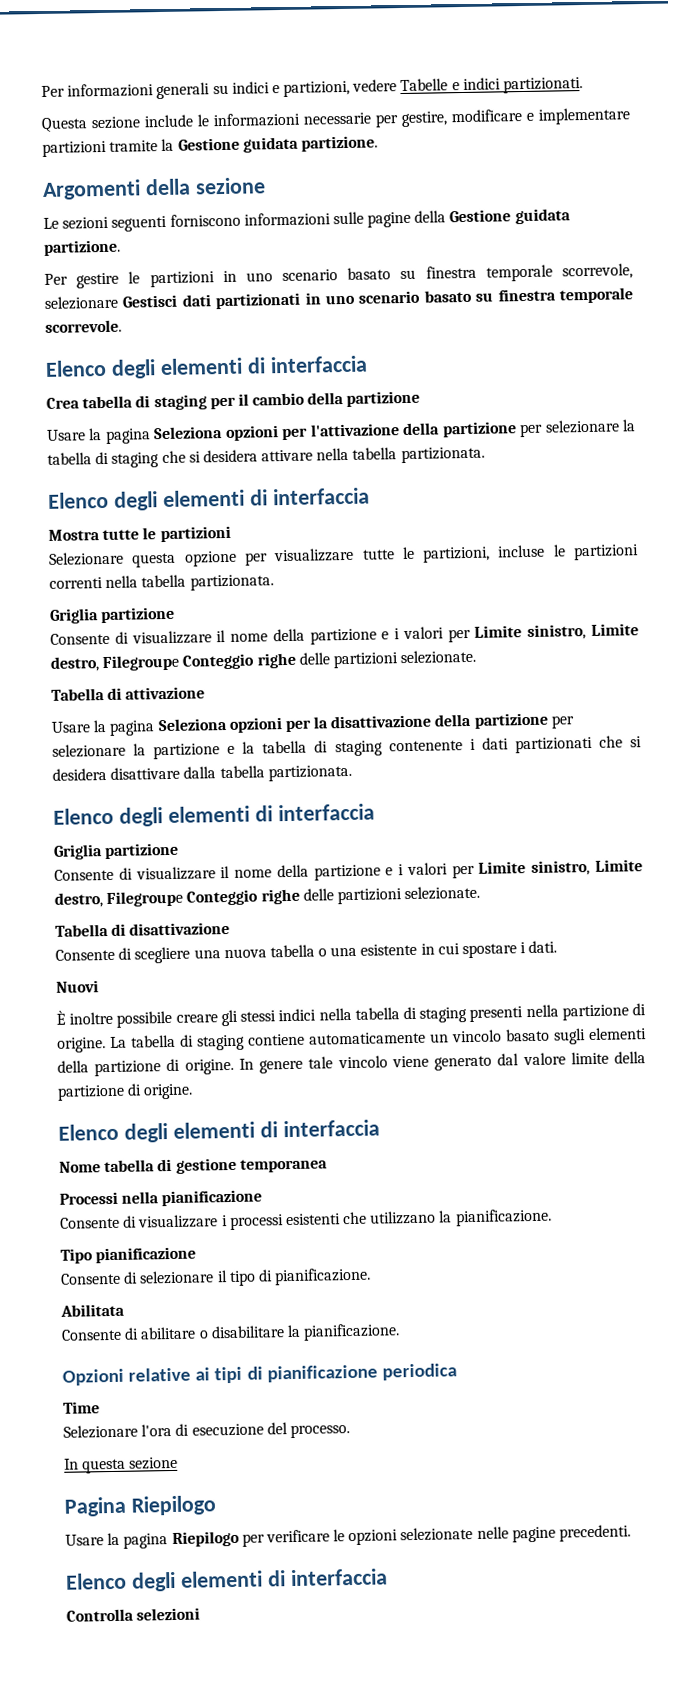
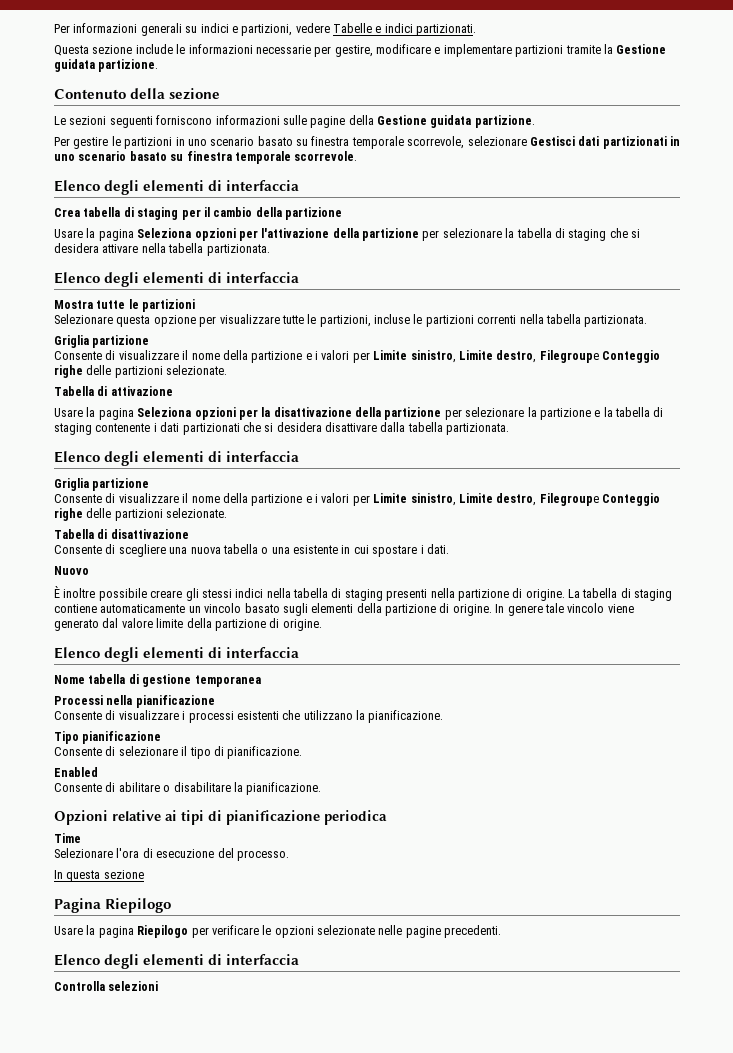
- Argomenti della sezione
+ Contenuto della sezione
- Nuovi
+ Nuovo
- Abilitata
+ Enabled

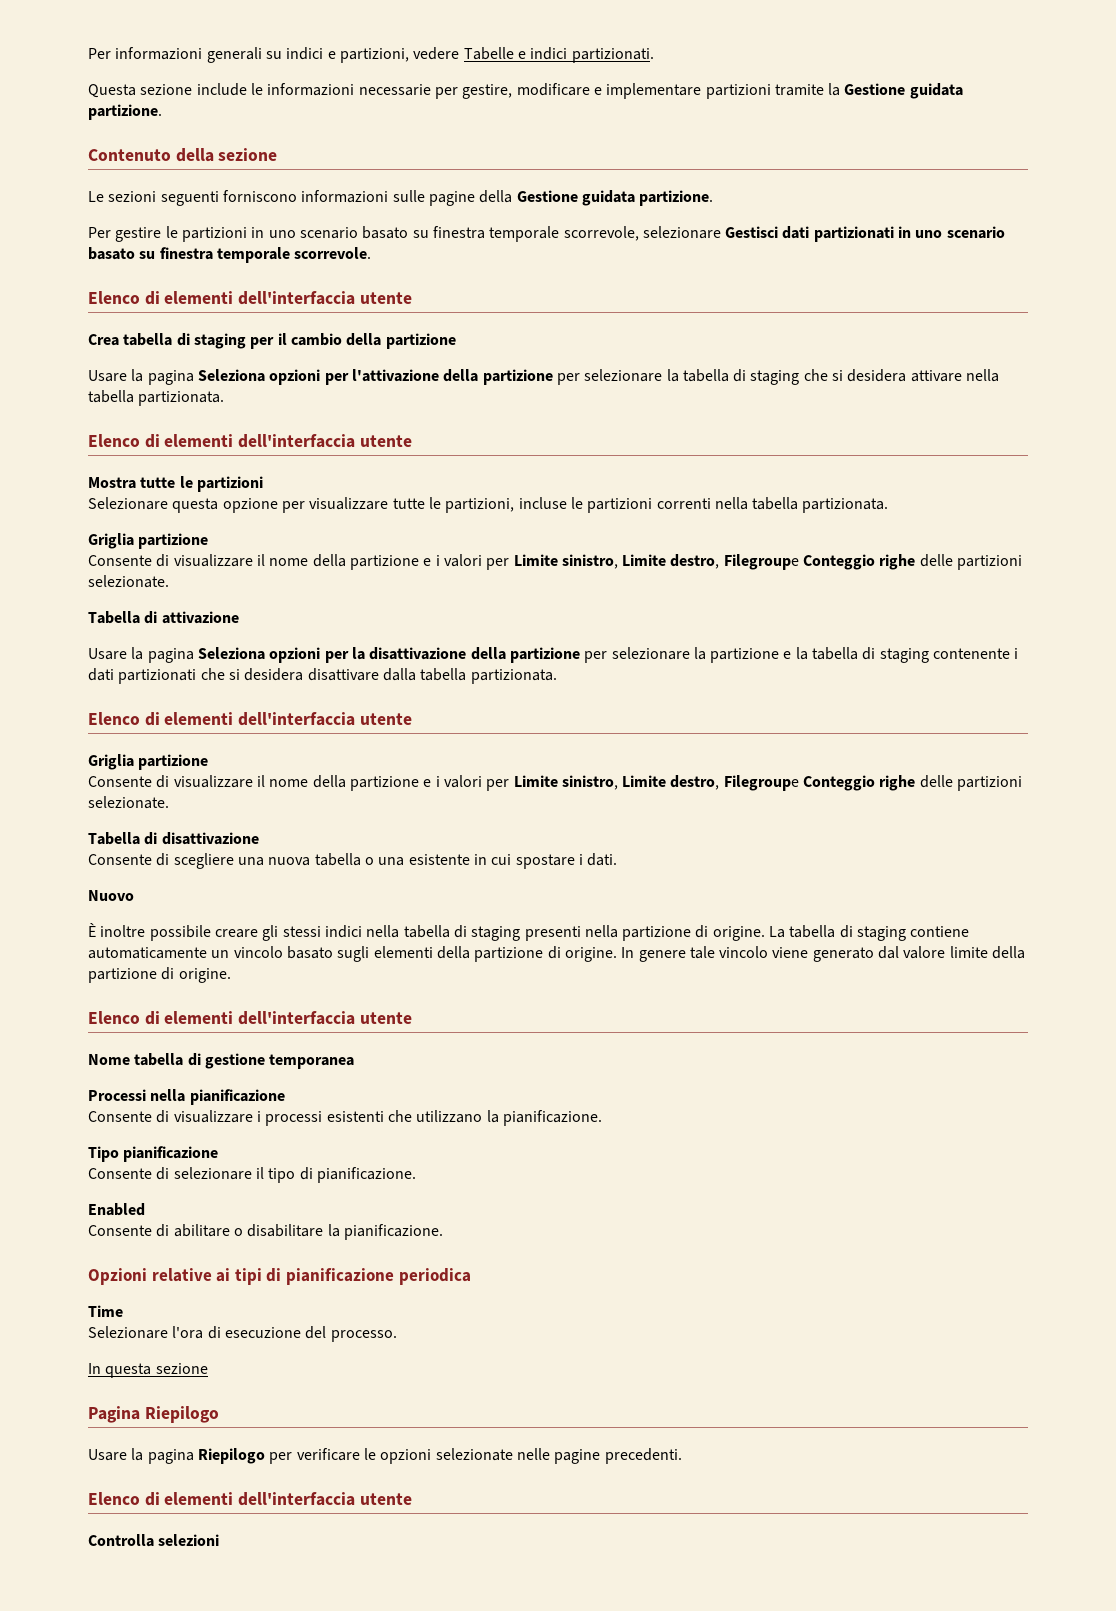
  Per gestire le partizioni in uno scenario basato su finestra temporale scorrevole, selezionare Gestisci dati partizionati in uno scenario basato su finestra temporale scorrevole.
- Elenco degli elementi di interfaccia
+ Elenco di elementi dell'interfaccia utente
  Usare la pagina Seleziona opzioni per l'attivazione della partizione per selezionare la tabella di staging che si desidera attivare nella tabella partizionata.
- Elenco degli elementi di interfaccia
+ Elenco di elementi dell'interfaccia utente
  Usare la pagina Seleziona opzioni per la disattivazione della partizione per selezionare la partizione e la tabella di staging contenente i dati partizionati che si desidera disattivare dalla tabella partizionata.
- Elenco degli elementi di interfaccia
+ Elenco di elementi dell'interfaccia utente
  In genere tale vincolo viene generato dal valore limite della partizione di origine.
- Elenco degli elementi di interfaccia
+ Elenco di elementi dell'interfaccia utente
  Usare la pagina Riepilogo per verificare le opzioni selezionate nelle pagine precedenti.
- Elenco degli elementi di interfaccia
+ Elenco di elementi dell'interfaccia utente

